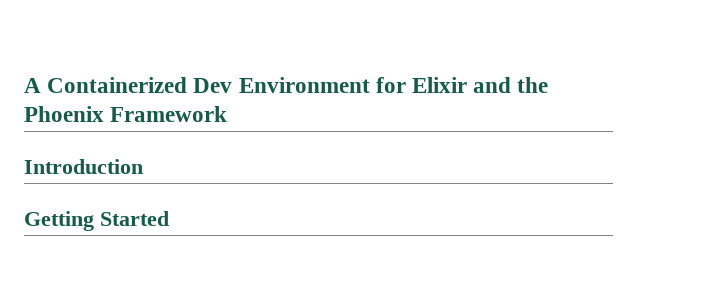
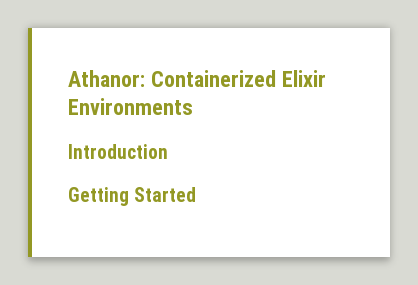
- A Containerized Dev Environment for Elixir and the Phoenix Framework
+ Athanor: Containerized Elixir Environments

